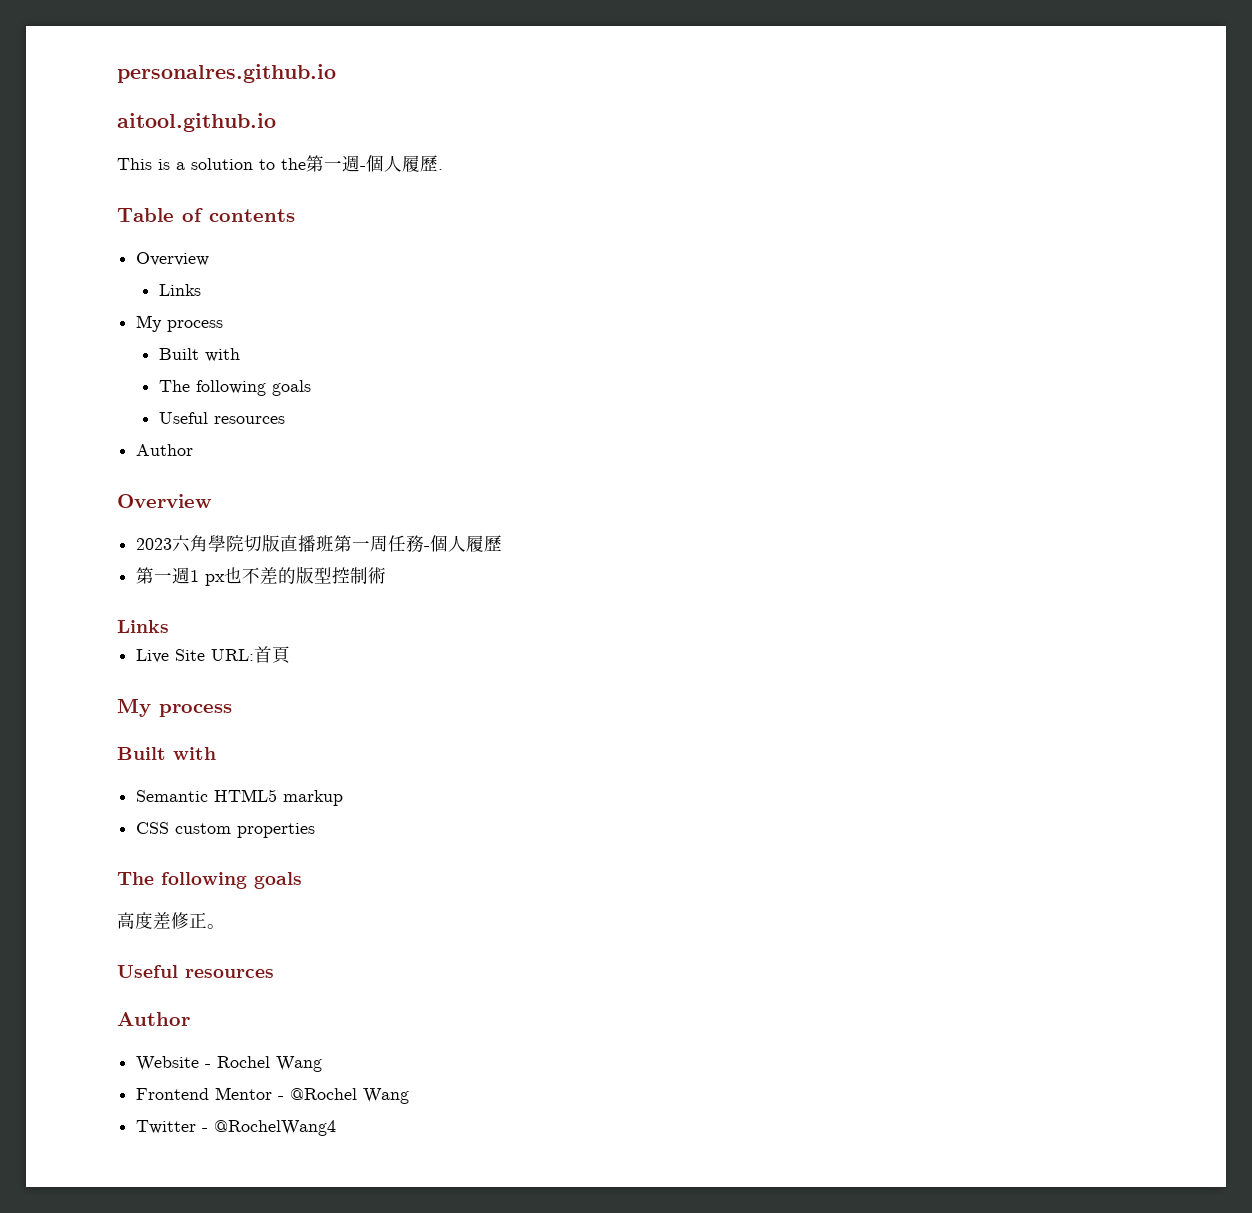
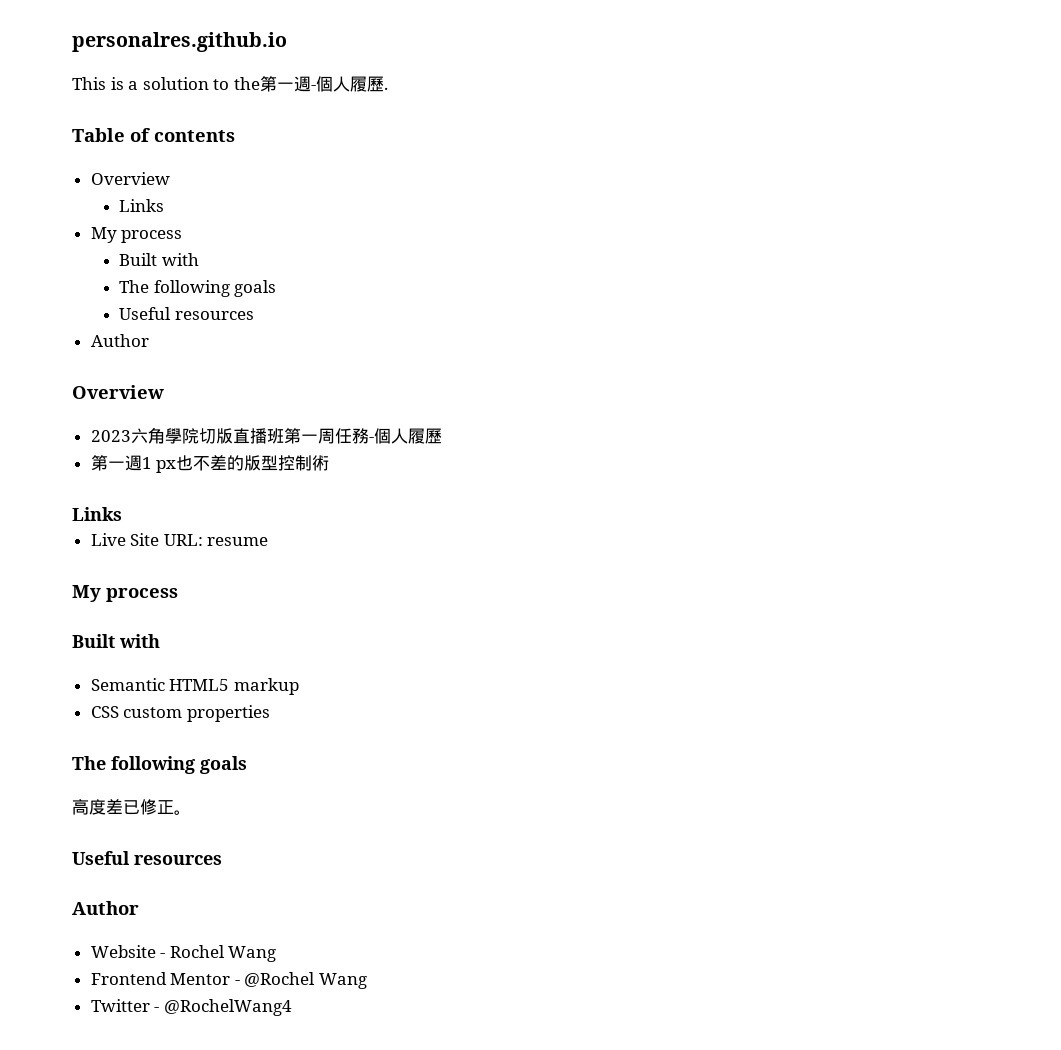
- aitool.github.io
- Live Site URL:首頁
+ Live Site URL: resume
- 高度差修正。
+ 高度差已修正。

